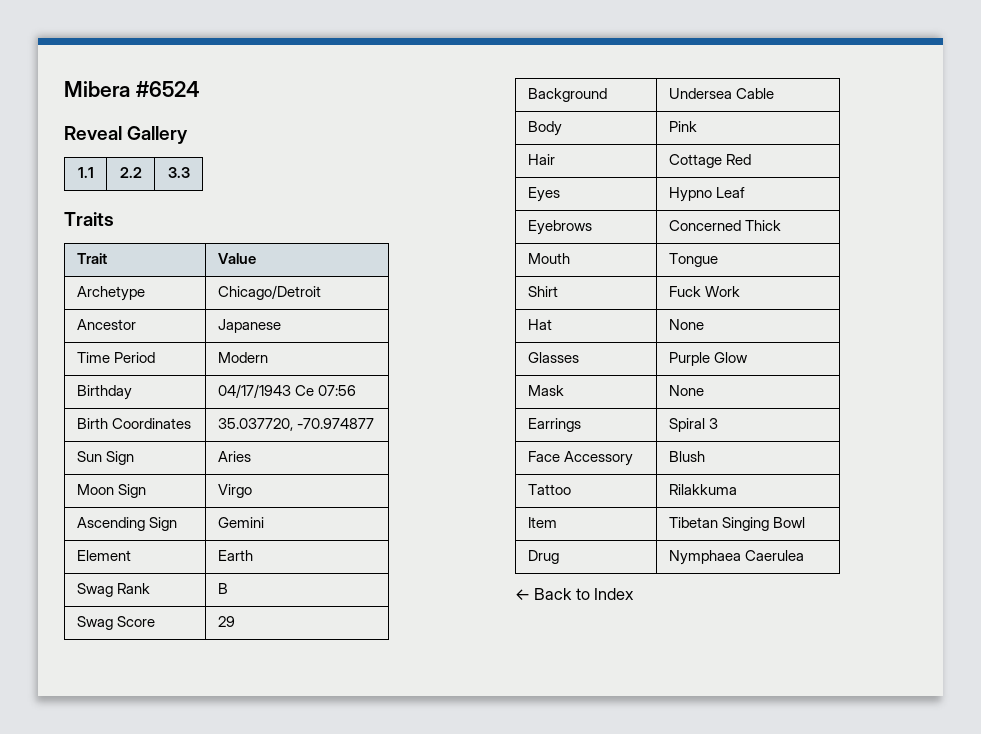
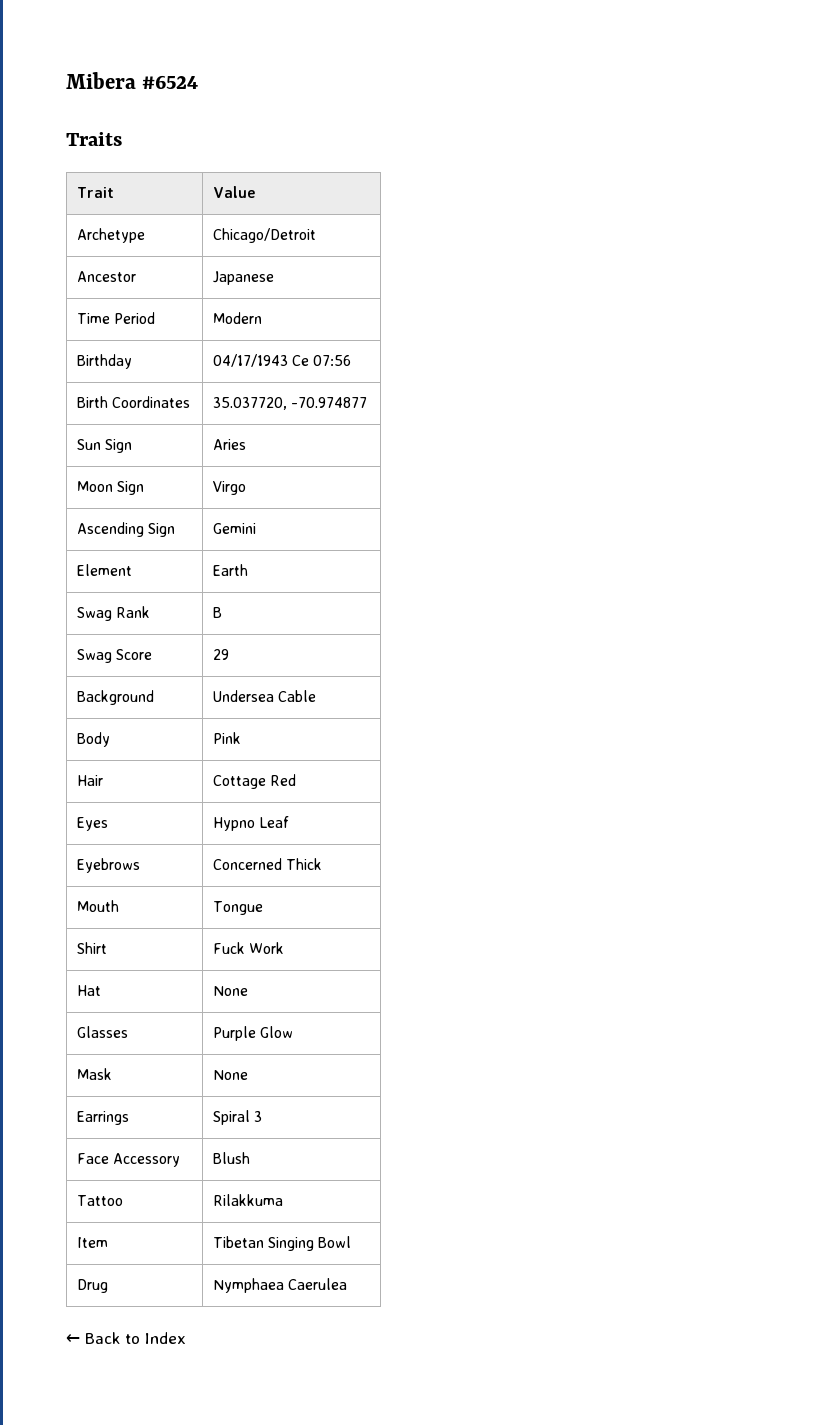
- Reveal Gallery
- 1.1 | 2.2 | 3.3

